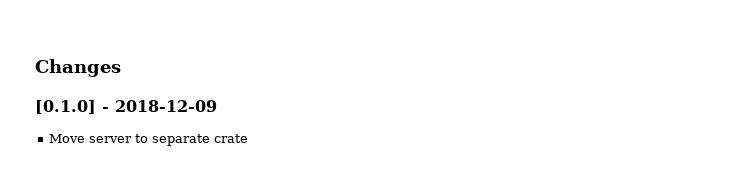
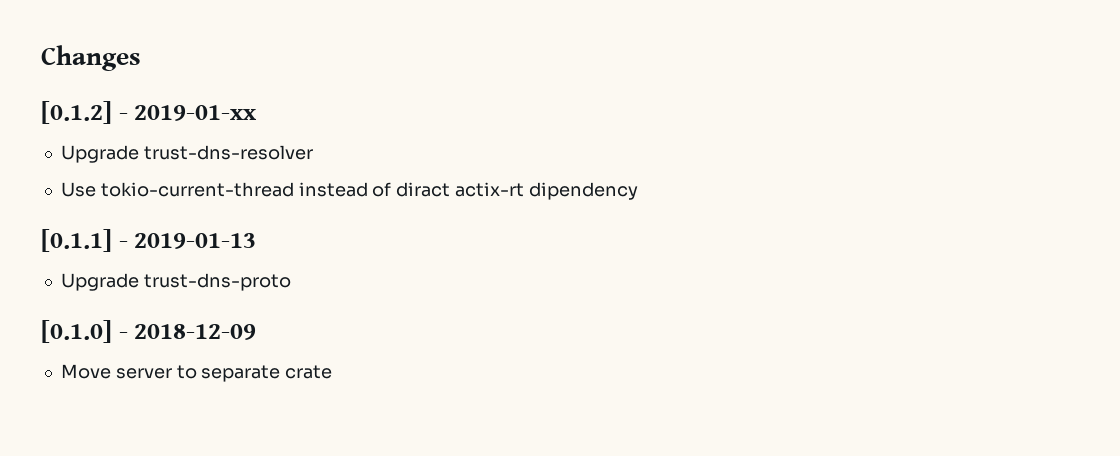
+ [0.1.2] - 2019-01-xx
+ Upgrade trust-dns-resolver
+ Use tokio-current-thread instead of diract actix-rt dipendency
+ [0.1.1] - 2019-01-13
+ Upgrade trust-dns-proto

